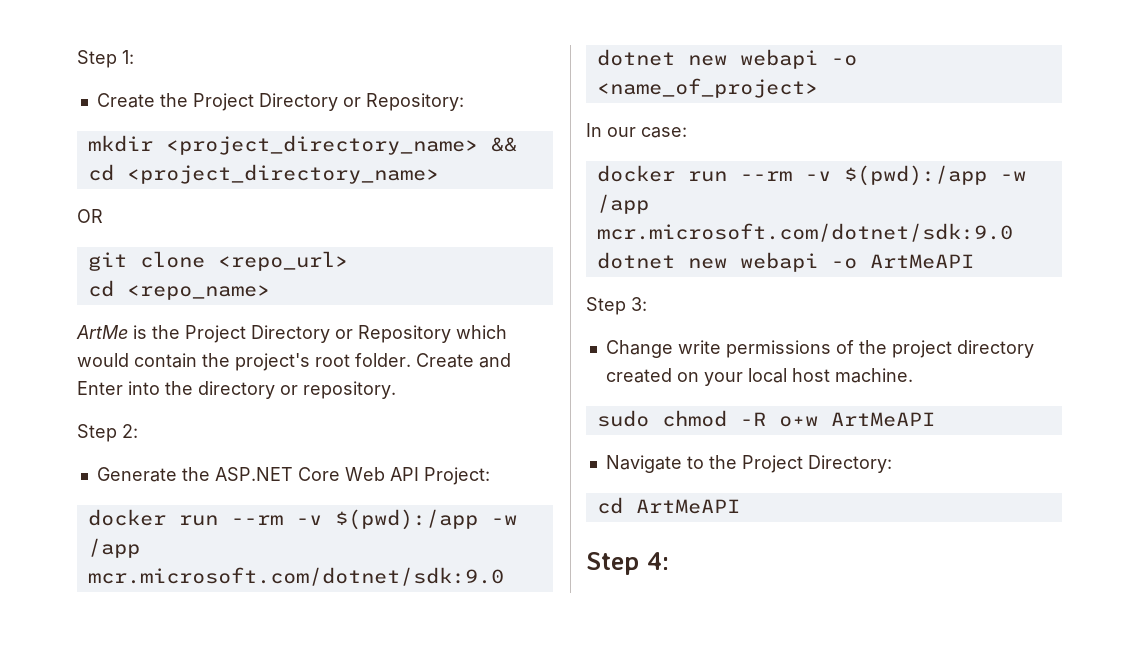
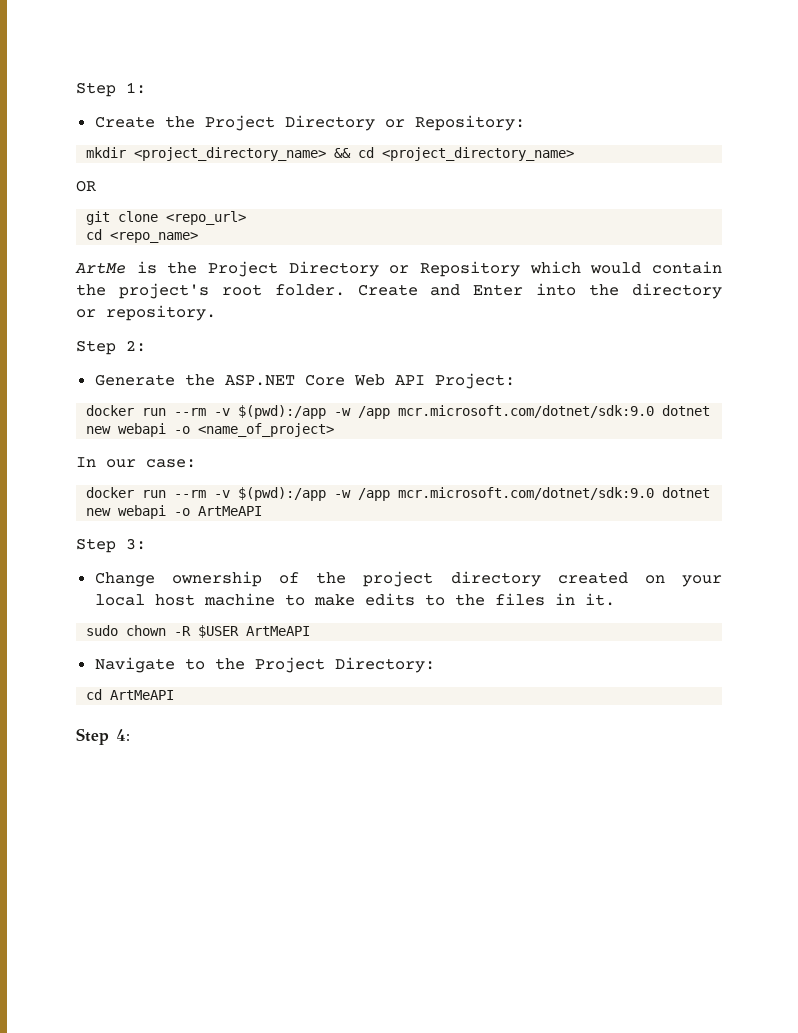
- Change write permissions of the project directory created on your local host machine.
- sudo chmod -R o+w ArtMeAPI
+ Change ownership of the project directory created on your local host machine to make edits to the files in it.
+ sudo chown -R $USER ArtMeAPI

